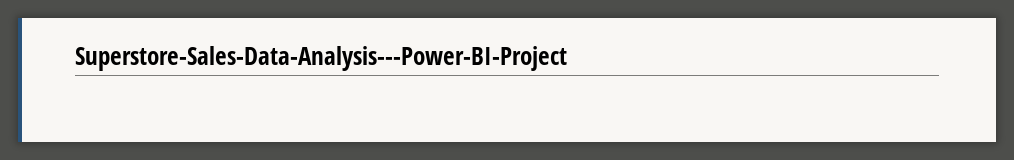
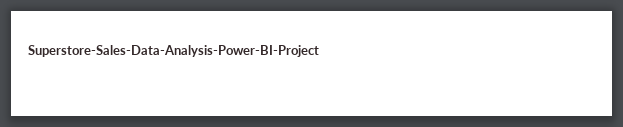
- Superstore-Sales-Data-Analysis---Power-BI-Project
+ Superstore-Sales-Data-Analysis-Power-BI-Project

